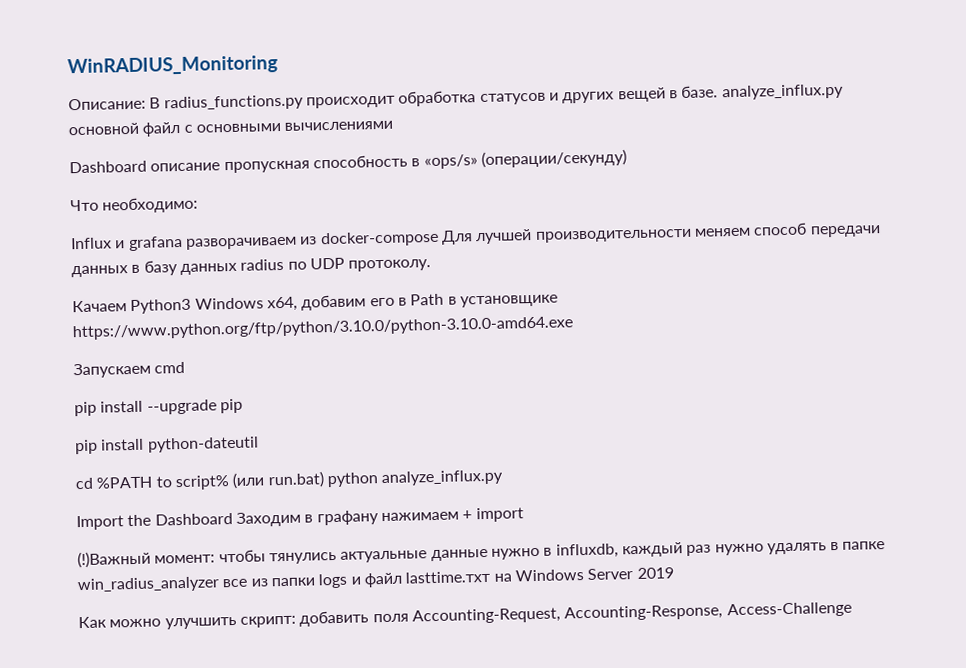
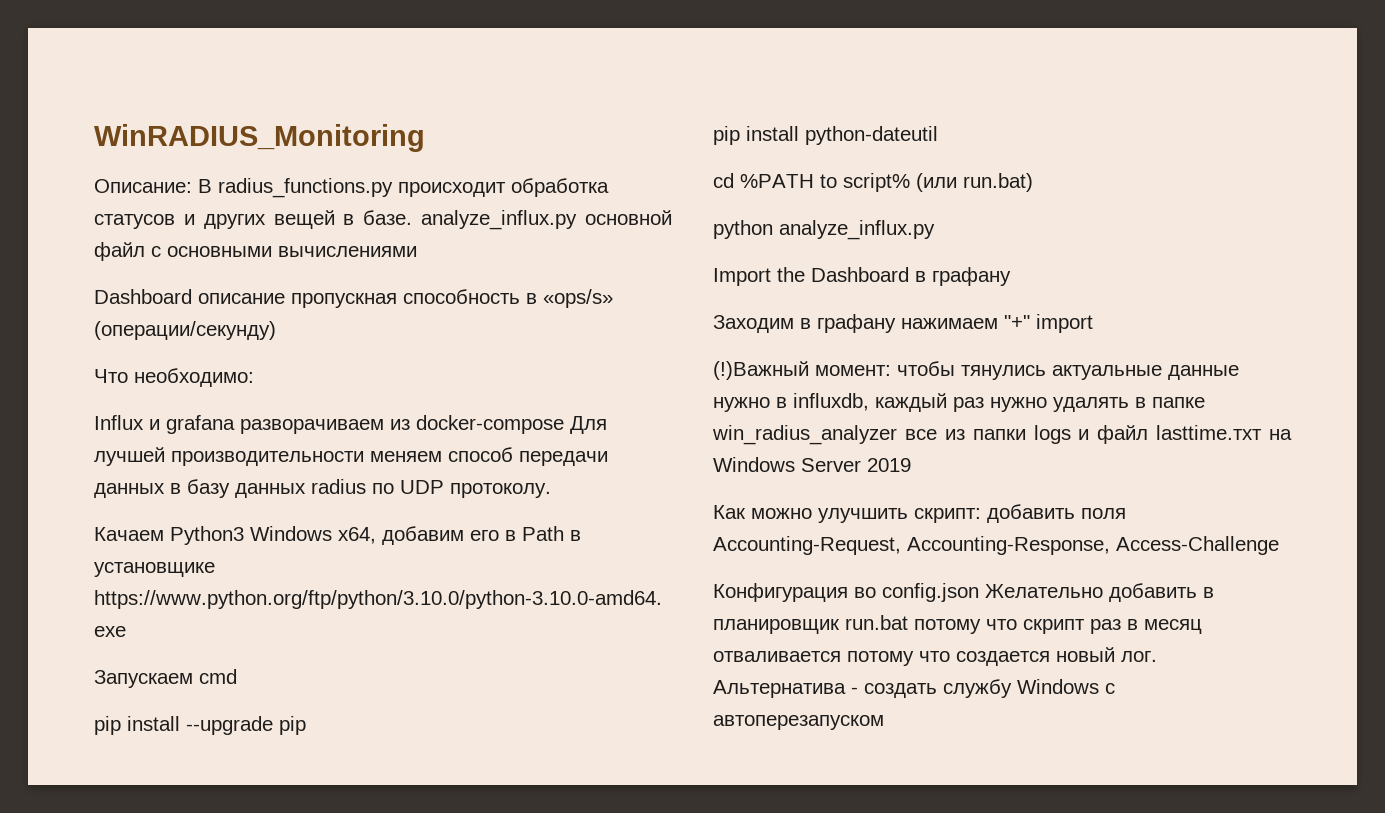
- cd %PATH to script% (или run.bat) python analyze_influx.py
+ cd %PATH to script% (или run.bat)
+ python analyze_influx.py
- Import the Dashboard Заходим в графану нажимаем + import
+ Import the Dashboard в графану
+ Заходим в графану нажимаем "+" import
+ Конфигурация во config.json Желательно добавить в планировщик run.bat потому что скрипт раз в месяц отваливается потому что создается новый лог. Альтернатива - создать службу Windows с автоперезапуском

